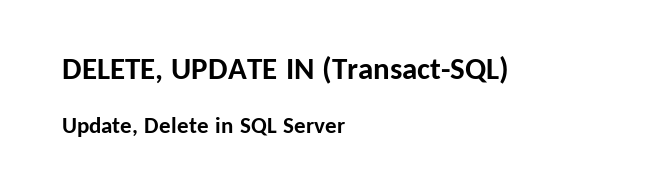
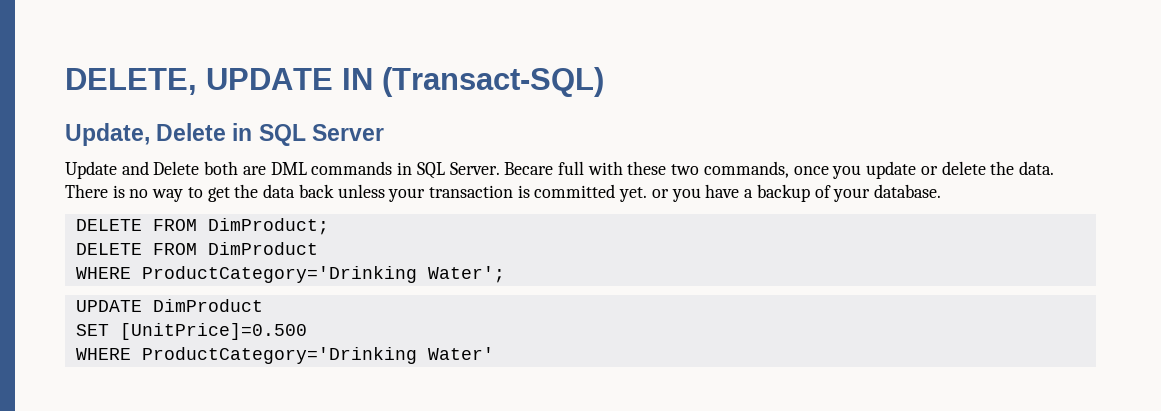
+ Update and Delete both are DML commands in SQL Server. Becare full with these two commands, once you update or delete the data. There is no way to get the data back unless your transaction is committed yet. or you have a backup of your database.
+ DELETE FROM DimProduct;
+ DELETE FROM DimProduct
+ WHERE ProductCategory='Drinking Water';
+ UPDATE DimProduct
+ SET [UnitPrice]=0.500
+ WHERE ProductCategory='Drinking Water'

